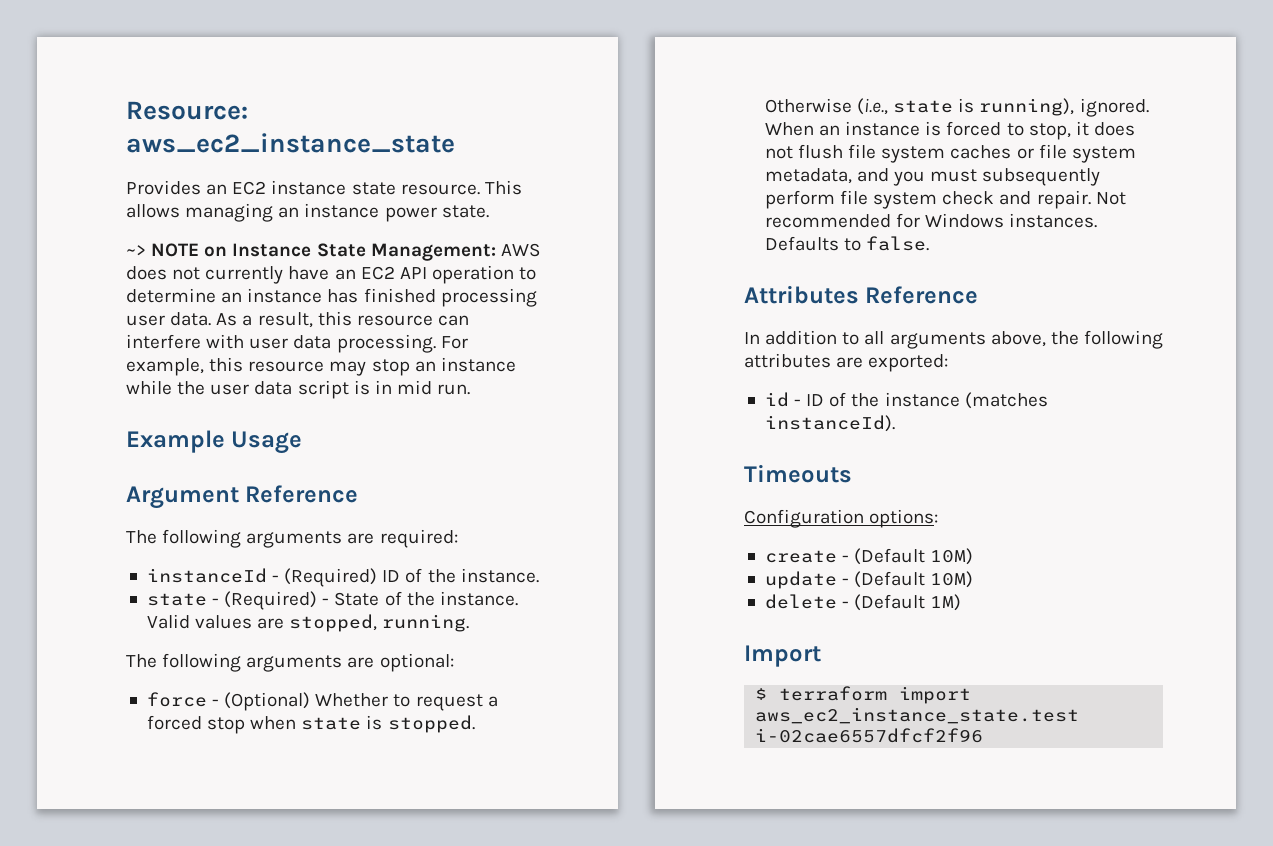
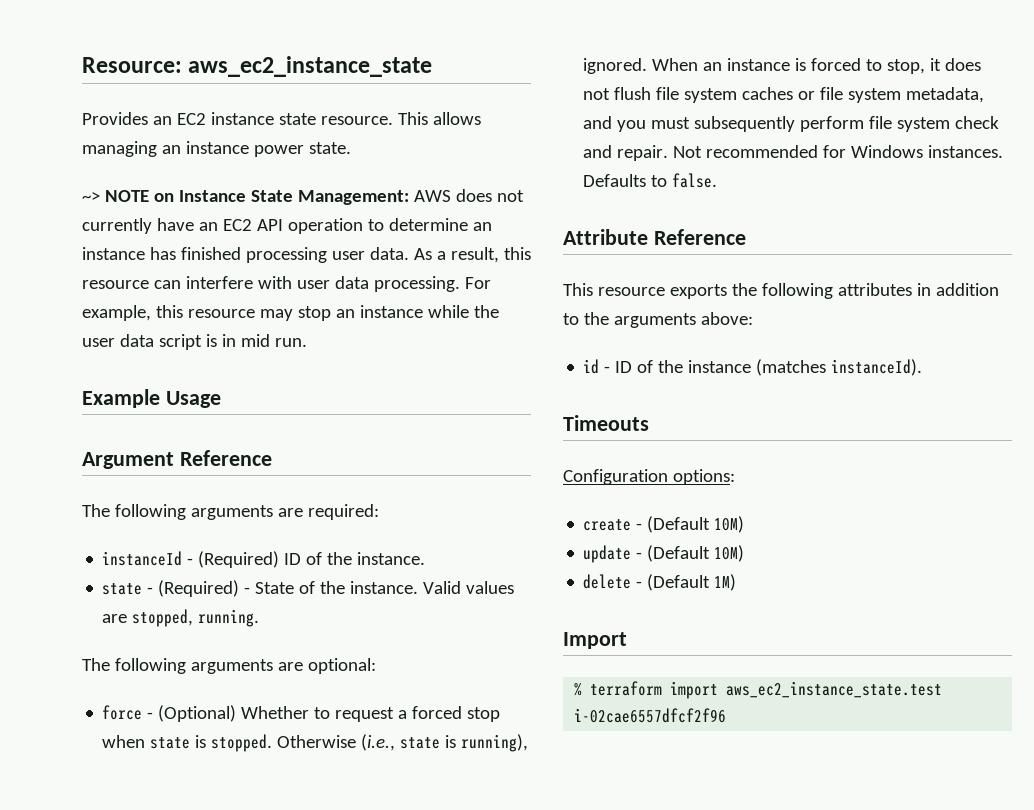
- Attributes Reference
- In addition to all arguments above, the following attributes are exported:
+ Attribute Reference
+ This resource exports the following attributes in addition to the arguments above:
- $ terraform import aws_ec2_instance_state.test i-02cae6557dfcf2f96
+ % terraform import aws_ec2_instance_state.test i-02cae6557dfcf2f96

